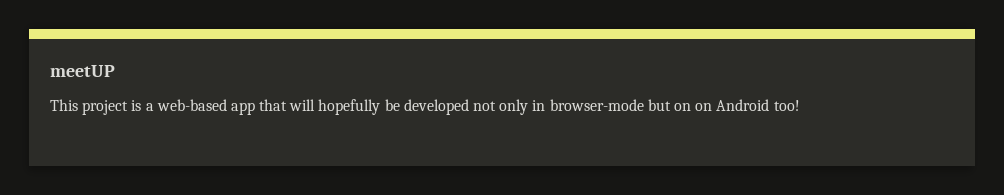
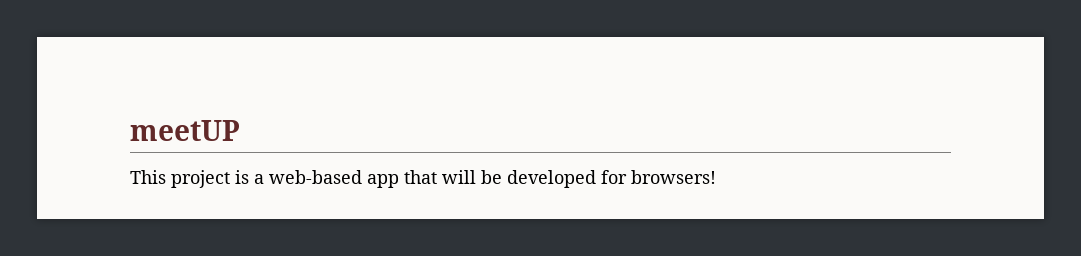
- This project is a web-based app that will hopefully be developed not only in browser-mode but on on Android too!
+ This project is a web-based app that will be developed for browsers!

